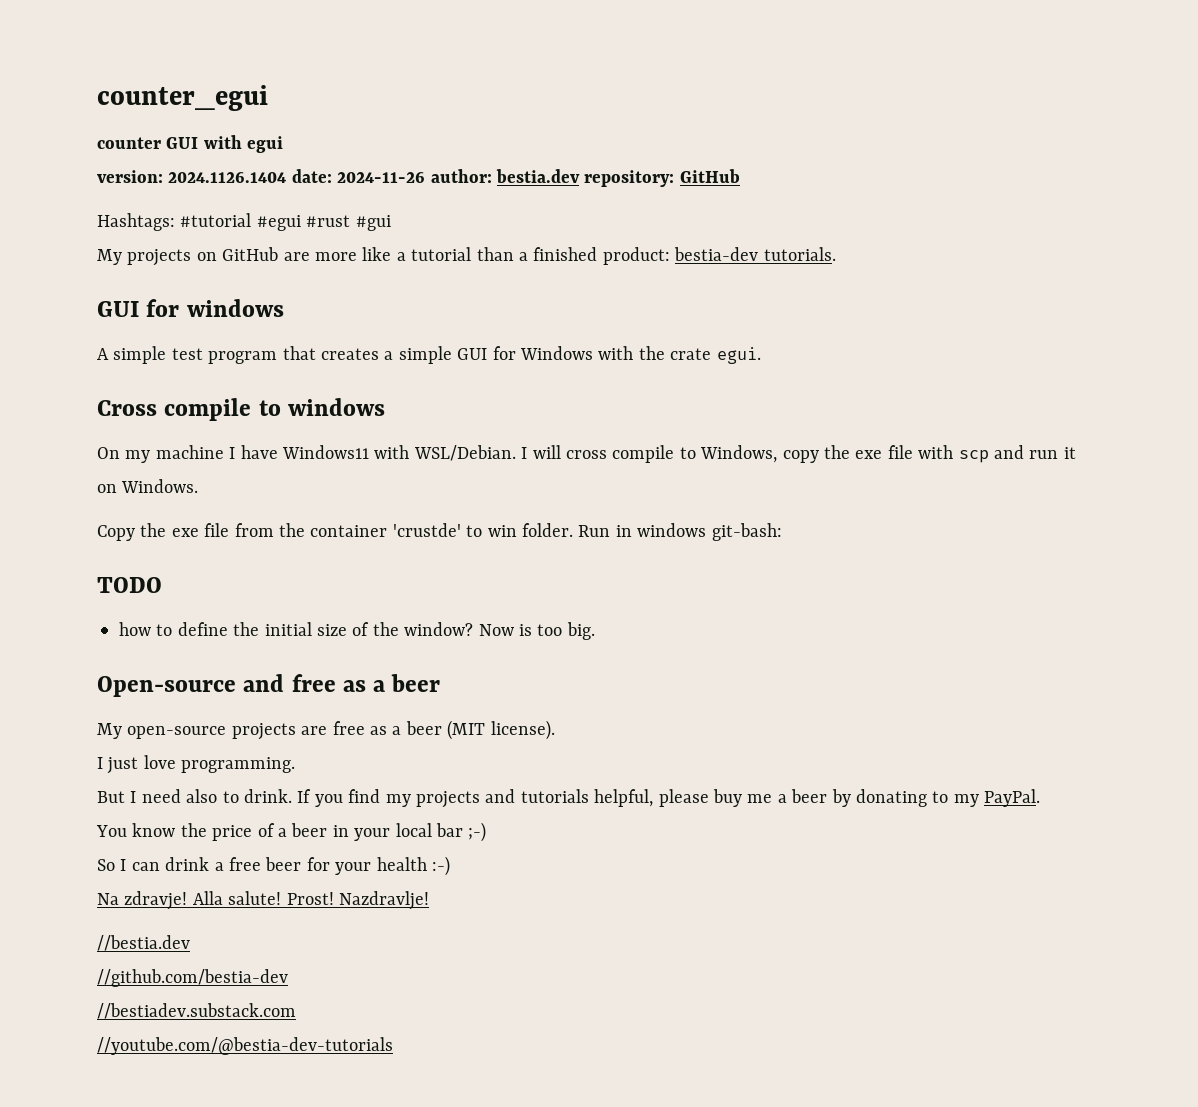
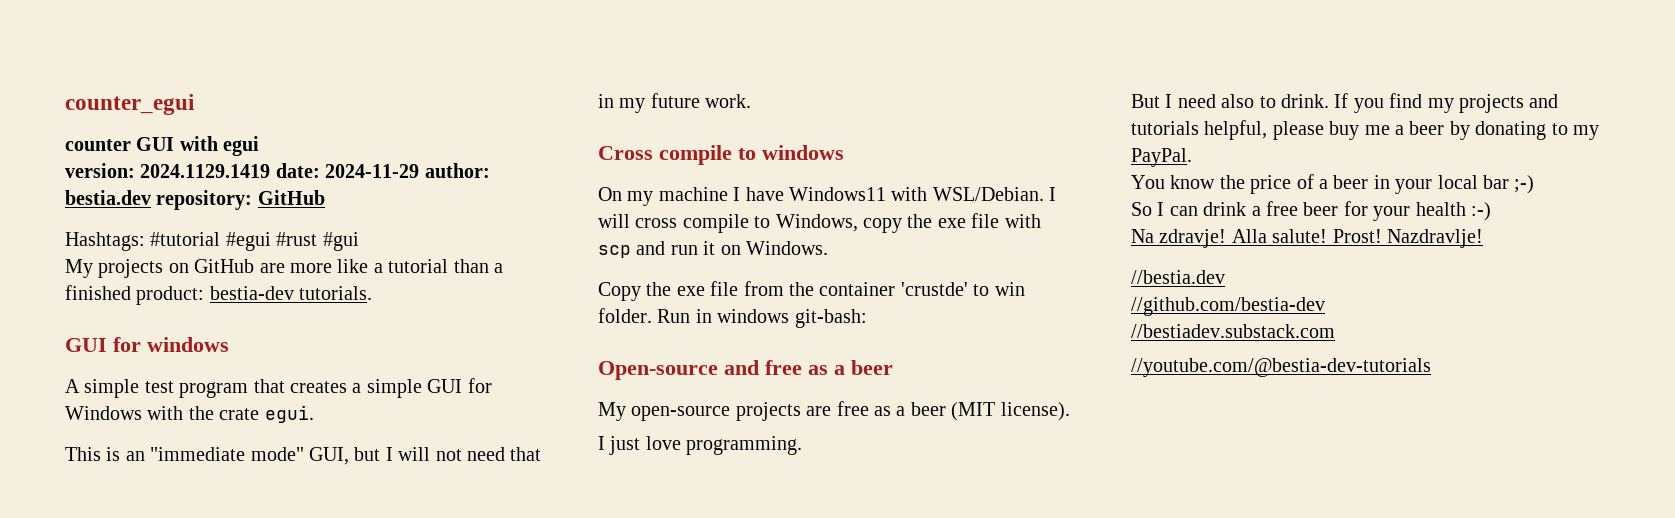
- version: 2024.1126.1404 date: 2024-11-26 author: bestia.dev repository: GitHub
+ version: 2024.1129.1419 date: 2024-11-29 author: bestia.dev repository: GitHub
+ This is an "immediate mode" GUI, but I will not need that in my future work.
- TODO
- how to define the initial size of the window? Now is too big.

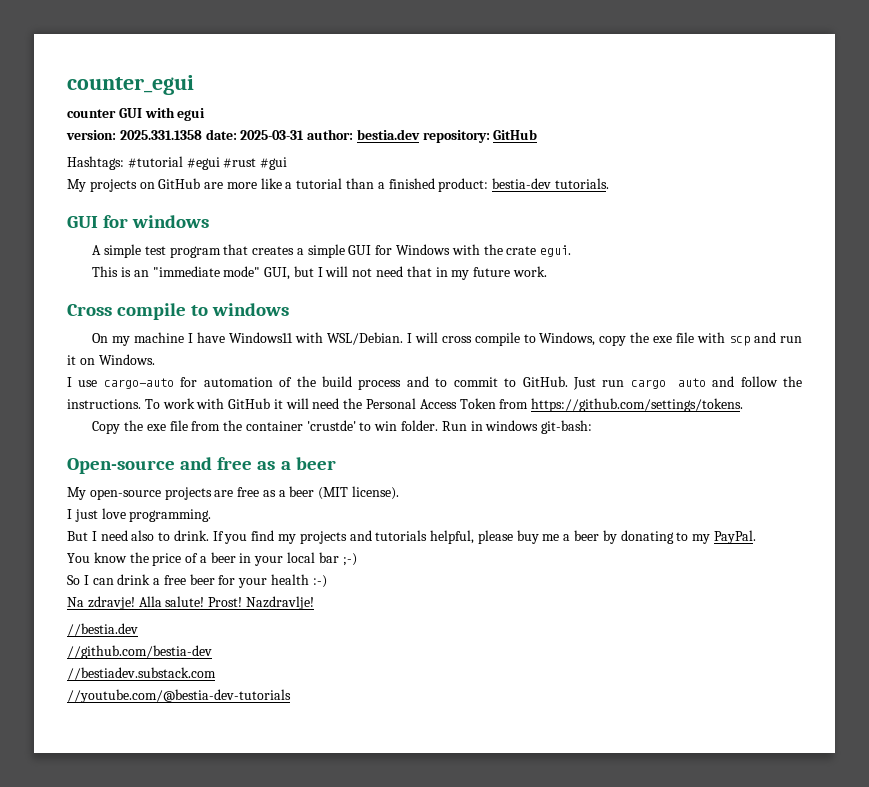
- version: 2024.1129.1419 date: 2024-11-29 author: bestia.dev repository: GitHub
+ version: 2025.331.1358 date: 2025-03-31 author: bestia.dev repository: GitHub
+ I use cargo-auto for automation of the build process and to commit to GitHub. Just run cargo auto and follow the instructions. To work with GitHub it will need the Personal Access Token from https://github.com/settings/tokens.

